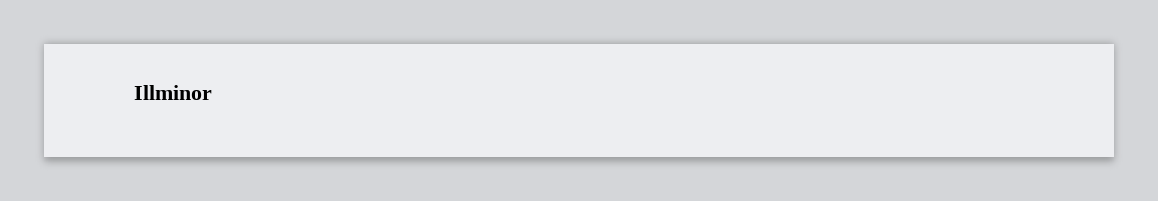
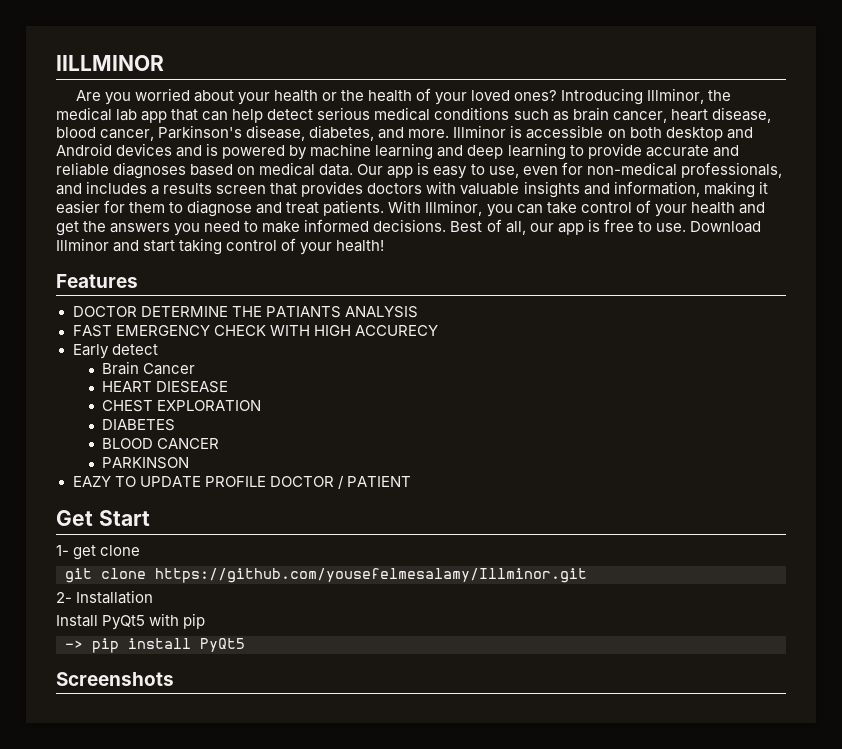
- Illminor
+ IILLMINOR
+ Are you worried about your health or the health of your loved ones? Introducing Illminor, the medical lab app that can help detect serious medical conditions such as brain cancer, heart disease, blood cancer, Parkinson's disease, diabetes, and more. Illminor is accessible on both desktop and Android devices and is powered by machine learning and deep learning to provide accurate and reliable diagnoses based on medical data. Our app is easy to use, even for non-medical professionals, and includes a results screen that provides doctors with valuable insights and information, making it easier for them to diagnose and treat patients. With Illminor, you can take control of your health and get the answers you need to make informed decisions. Best of all, our app is free to use. Download Illminor and start taking control of your health!
+ Features
+ DOCTOR DETERMINE THE PATIANTS ANALYSIS
+ FAST EMERGENCY CHECK WITH HIGH ACCURECY
+ Early detect
+ Brain Cancer
+ HEART DIESEASE
+ CHEST EXPLORATION
+ DIABETES
+ BLOOD CANCER
+ PARKINSON
+ EAZY TO UPDATE PROFILE DOCTOR / PATIENT
+ Get Start
+ 1- get clone
+ git clone https://github.com/yousefelmesalamy/Illminor.git
+ 2- Installation
+ Install PyQt5 with pip
+ -> pip install PyQt5
+ Screenshots

